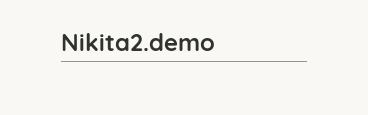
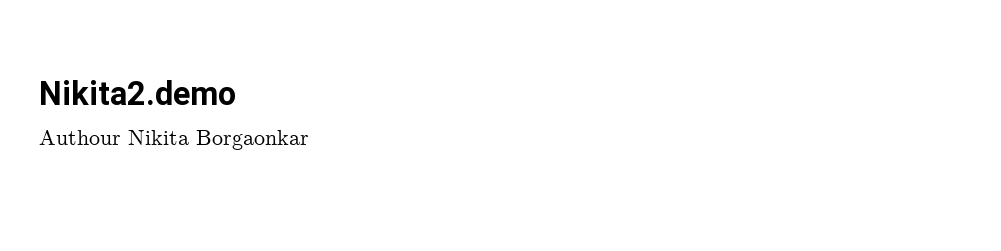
+ Authour Nikita Borgaonkar

